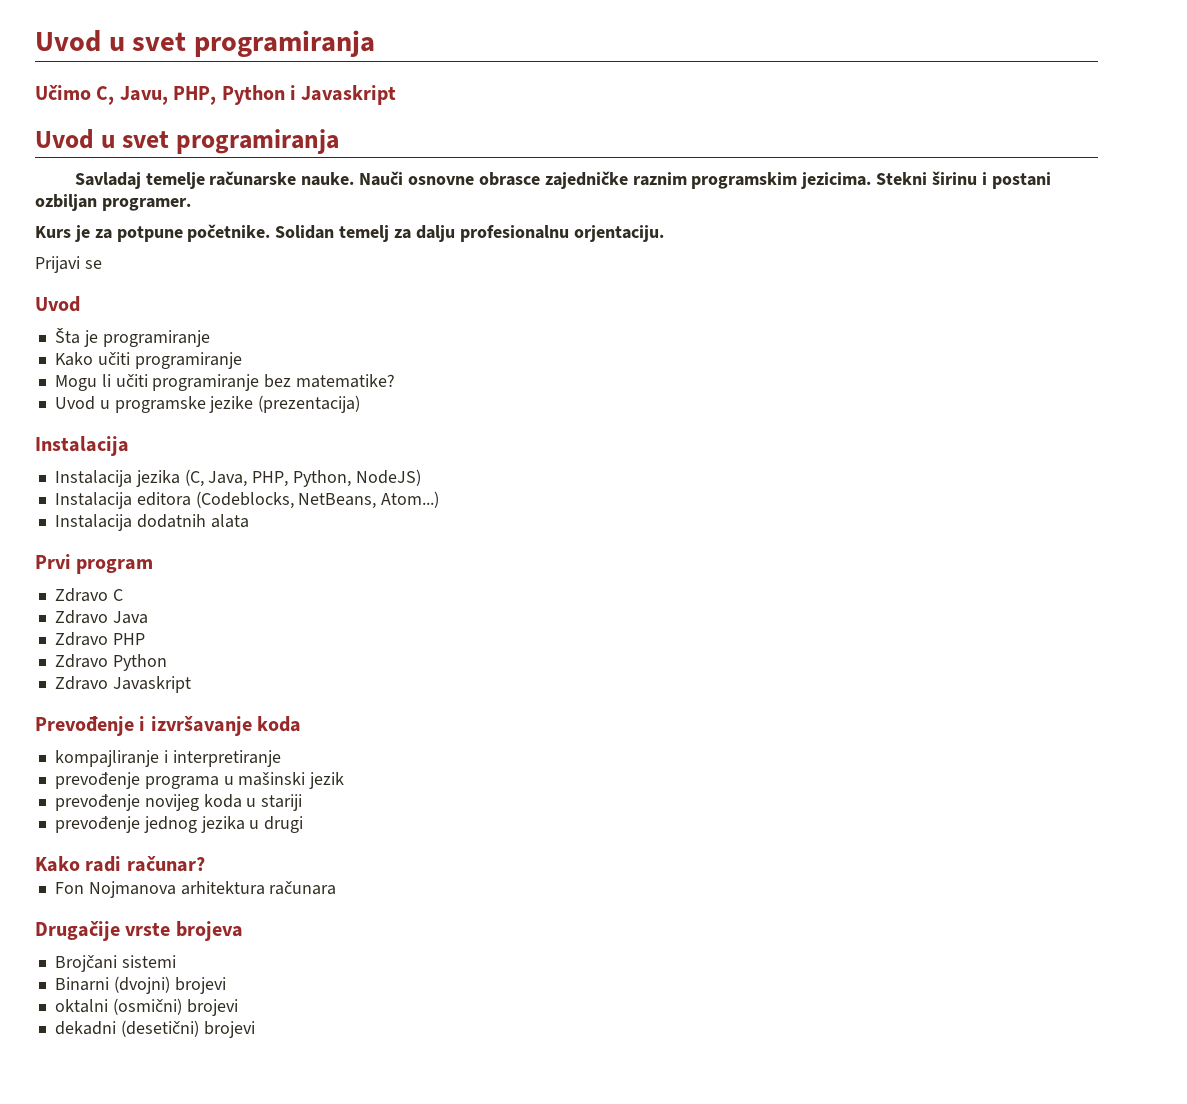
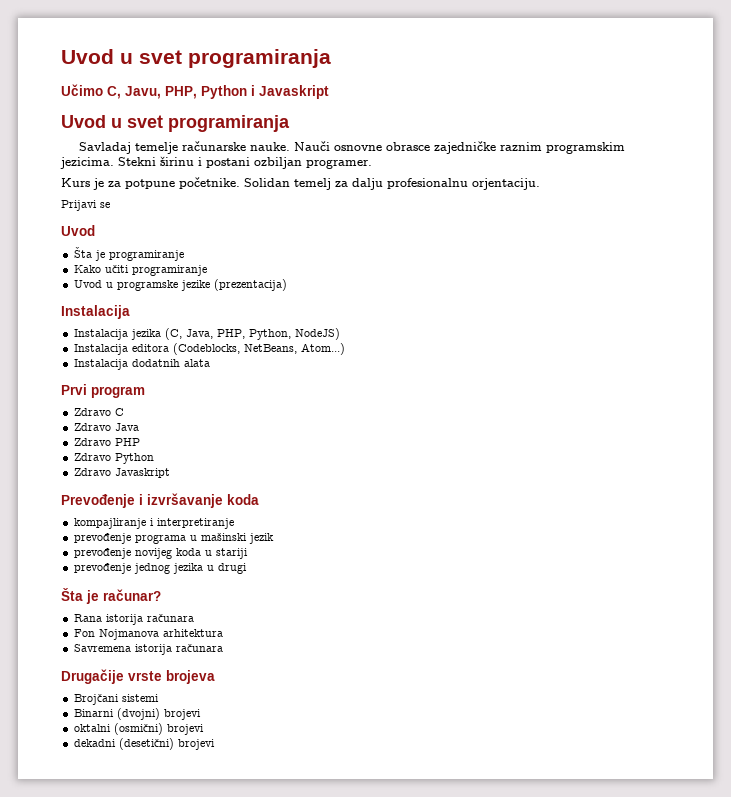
- Mogu li učiti programiranje bez matematike?
- Kako radi računar?
+ Šta je računar?
+ Rana istorija računara
- Fon Nojmanova arhitektura računara
+ Fon Nojmanova arhitektura
+ Savremena istorija računara

